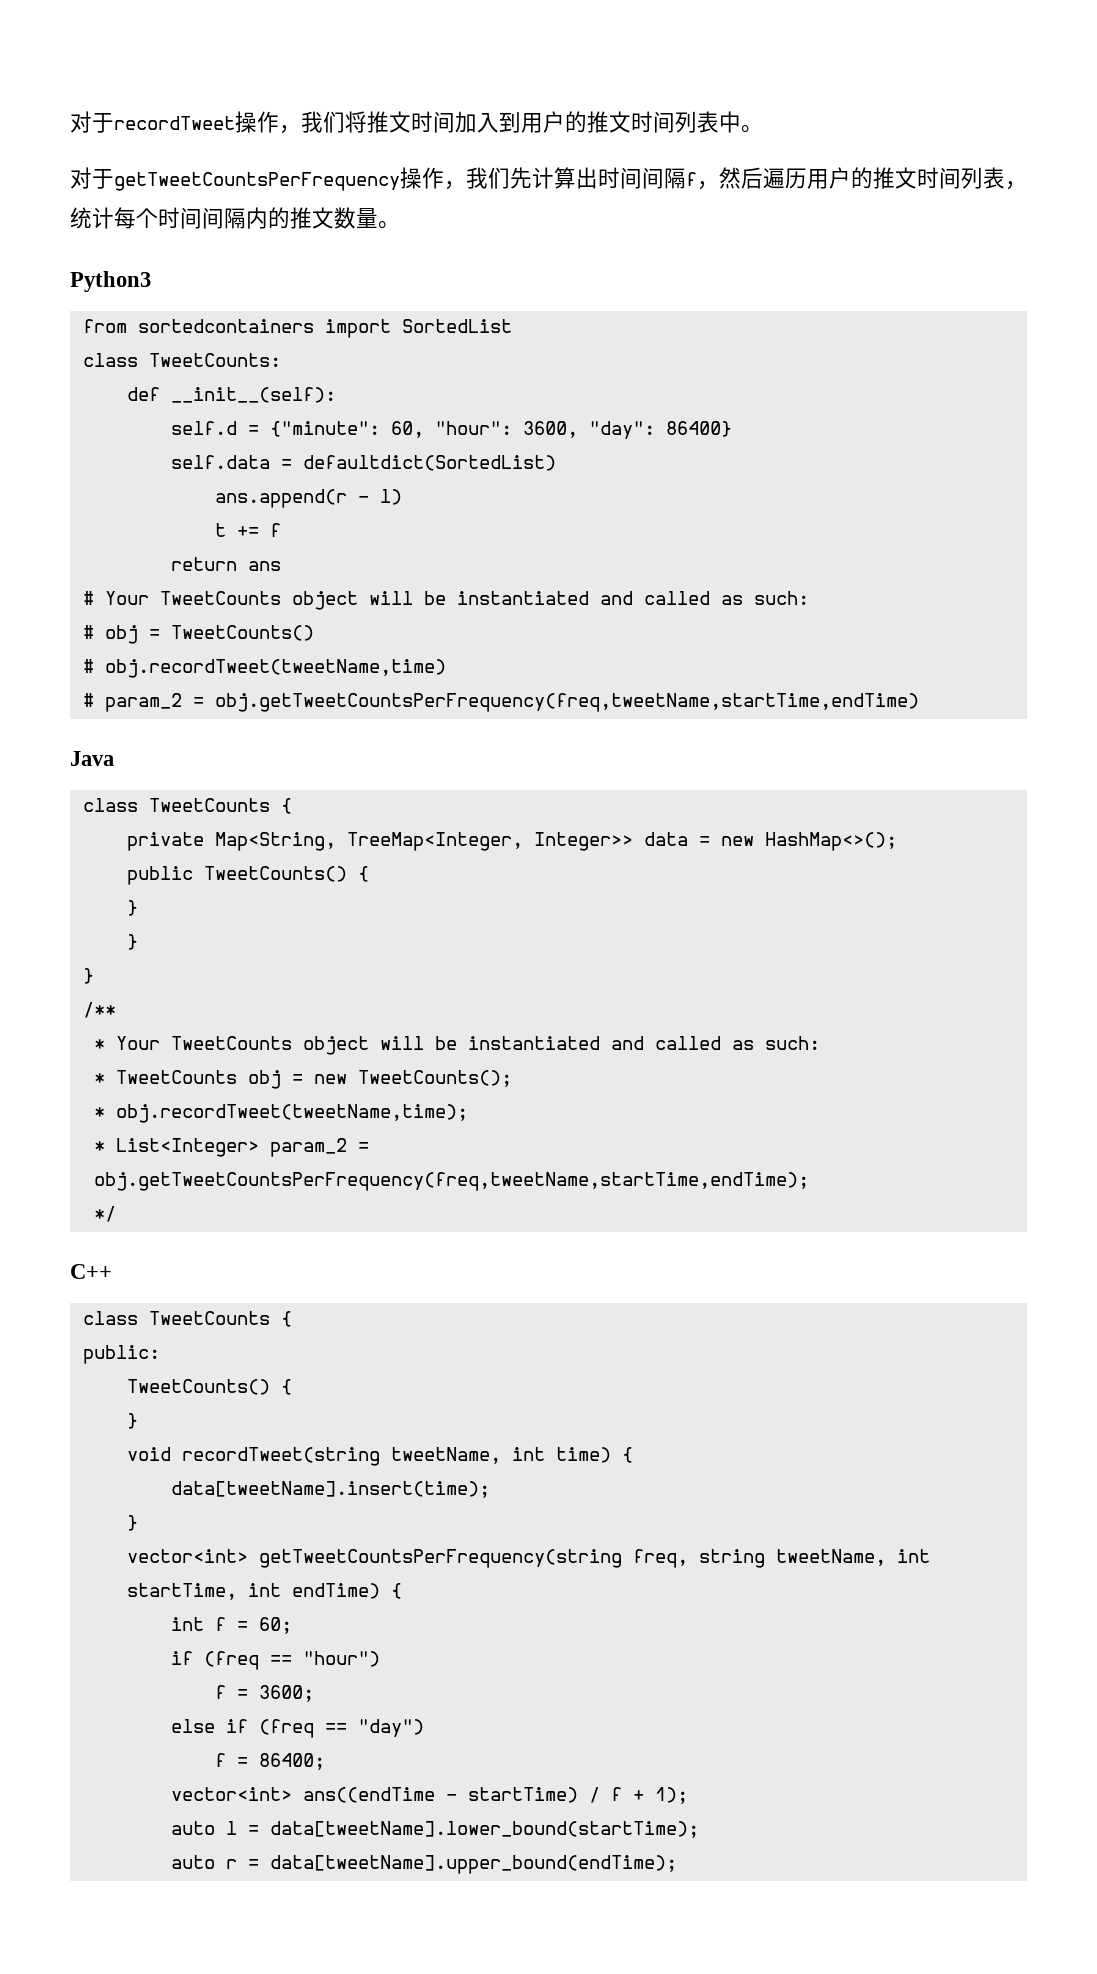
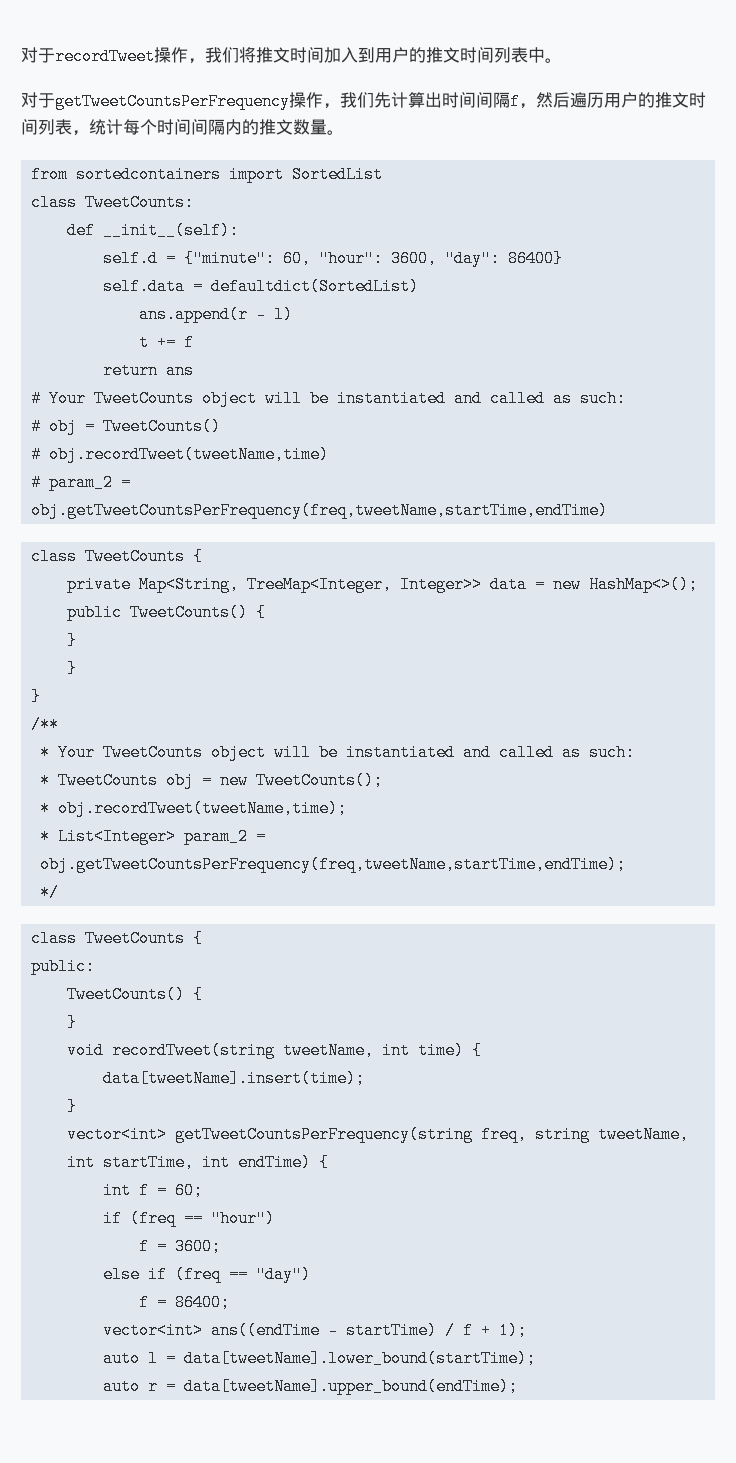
- Python3
- Java
- C++

